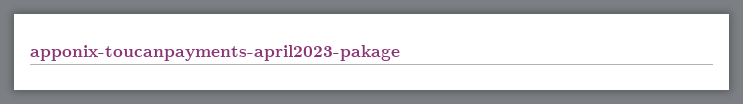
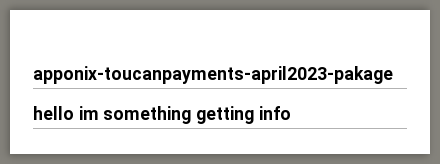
+ hello im something getting info

